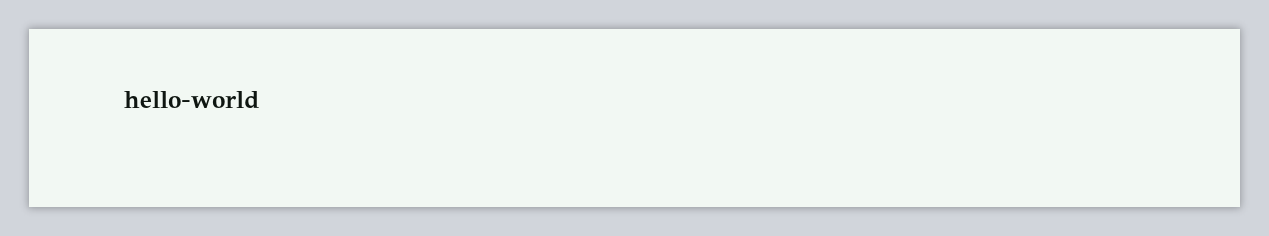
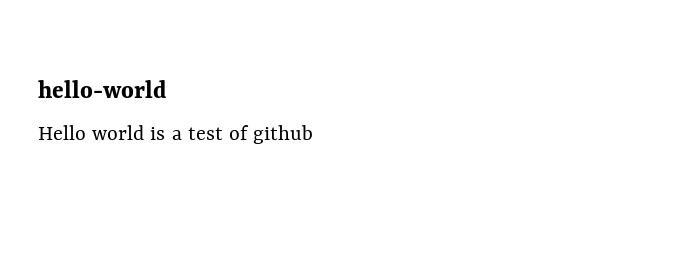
+ Hello world is a test of github

